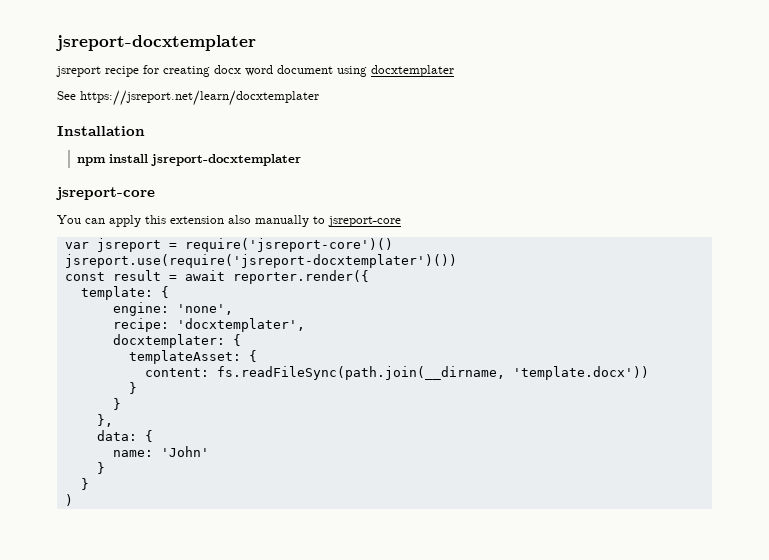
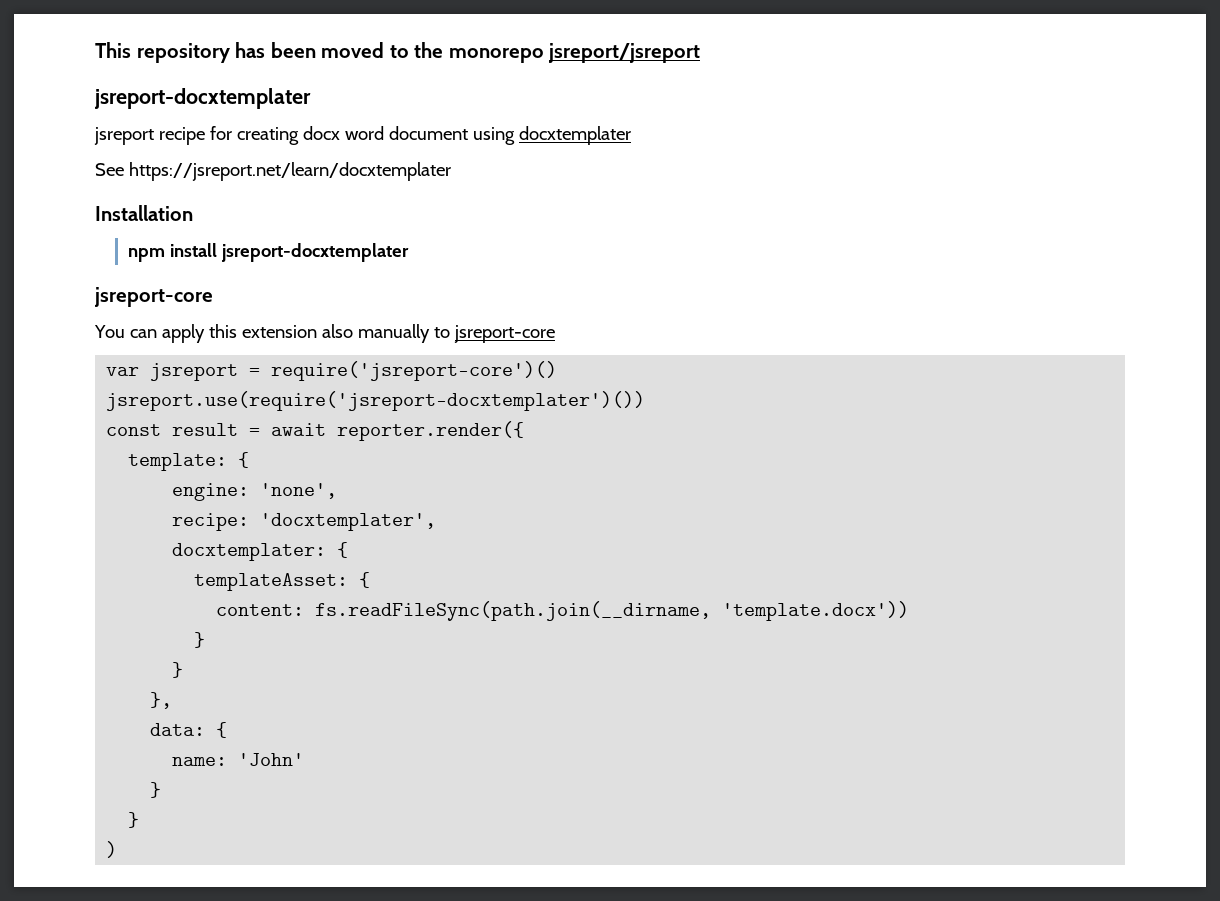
+ This repository has been moved to the monorepo jsreport/jsreport

